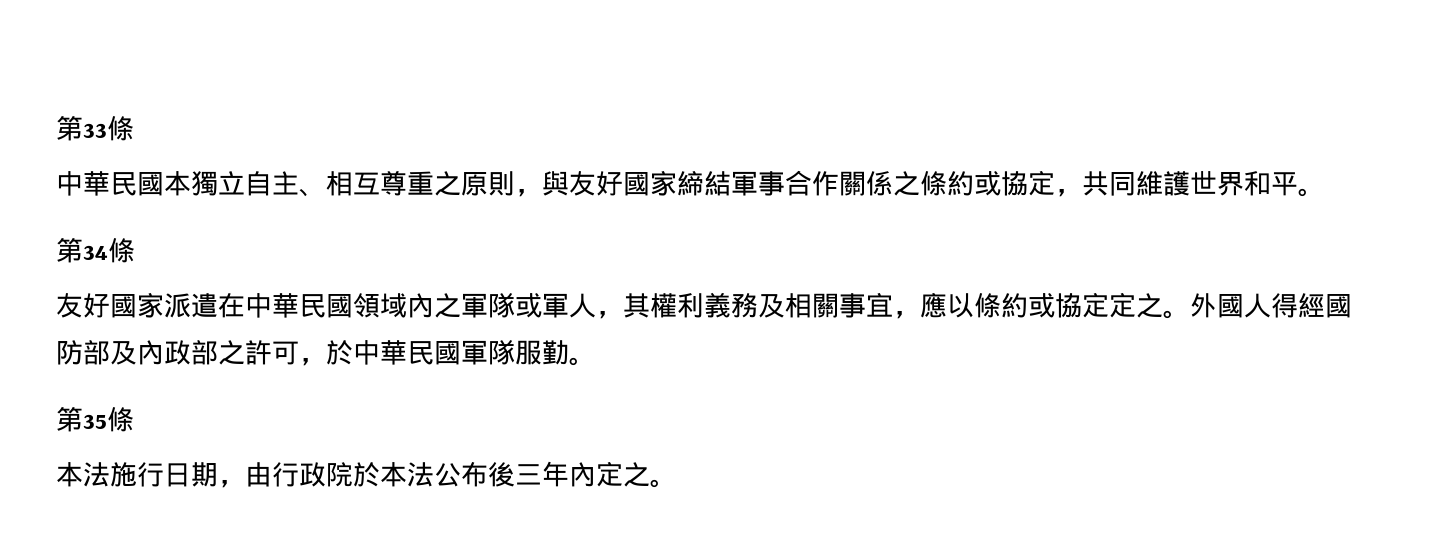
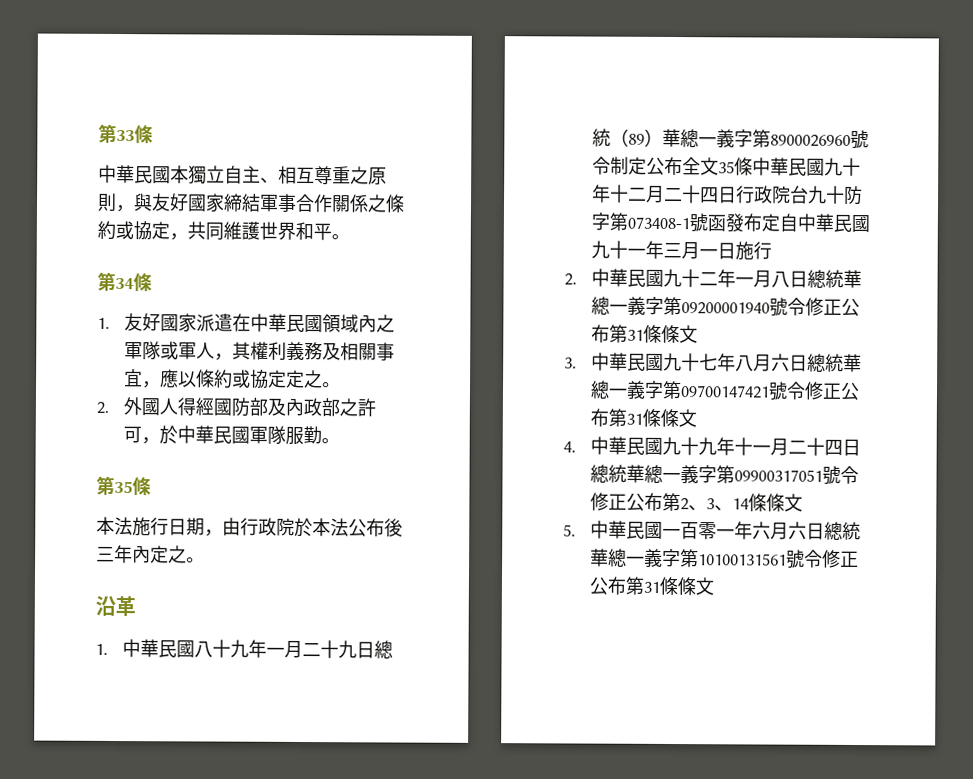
- 友好國家派遣在中華民國領域內之軍隊或軍人，其權利義務及相關事宜，應以條約或協定定之。外國人得經國防部及內政部之許可，於中華民國軍隊服勤。
+ 1.友好國家派遣在中華民國領域內之軍隊或軍人，其權利義務及相關事宜，應以條約或協定定之。
+ 2.外國人得經國防部及內政部之許可，於中華民國軍隊服勤。
+ 沿革
+ 1.中華民國八十九年一月二十九日總統（89）華總一義字第8900026960號令制定公布全文35條中華民國九十年十二月二十四日行政院台九十防字第073408-1號函發布定自中華民國九十一年三月一日施行
+ 2.中華民國九十二年一月八日總統華總一義字第09200001940號令修正公布第31條條文
+ 3.中華民國九十七年八月六日總統華總一義字第09700147421號令修正公布第31條條文
+ 4.中華民國九十九年十一月二十四日總統華總一義字第09900317051號令修正公布第2、3、14條條文
+ 5.中華民國一百零一年六月六日總統華總一義字第10100131561號令修正公布第31條條文

